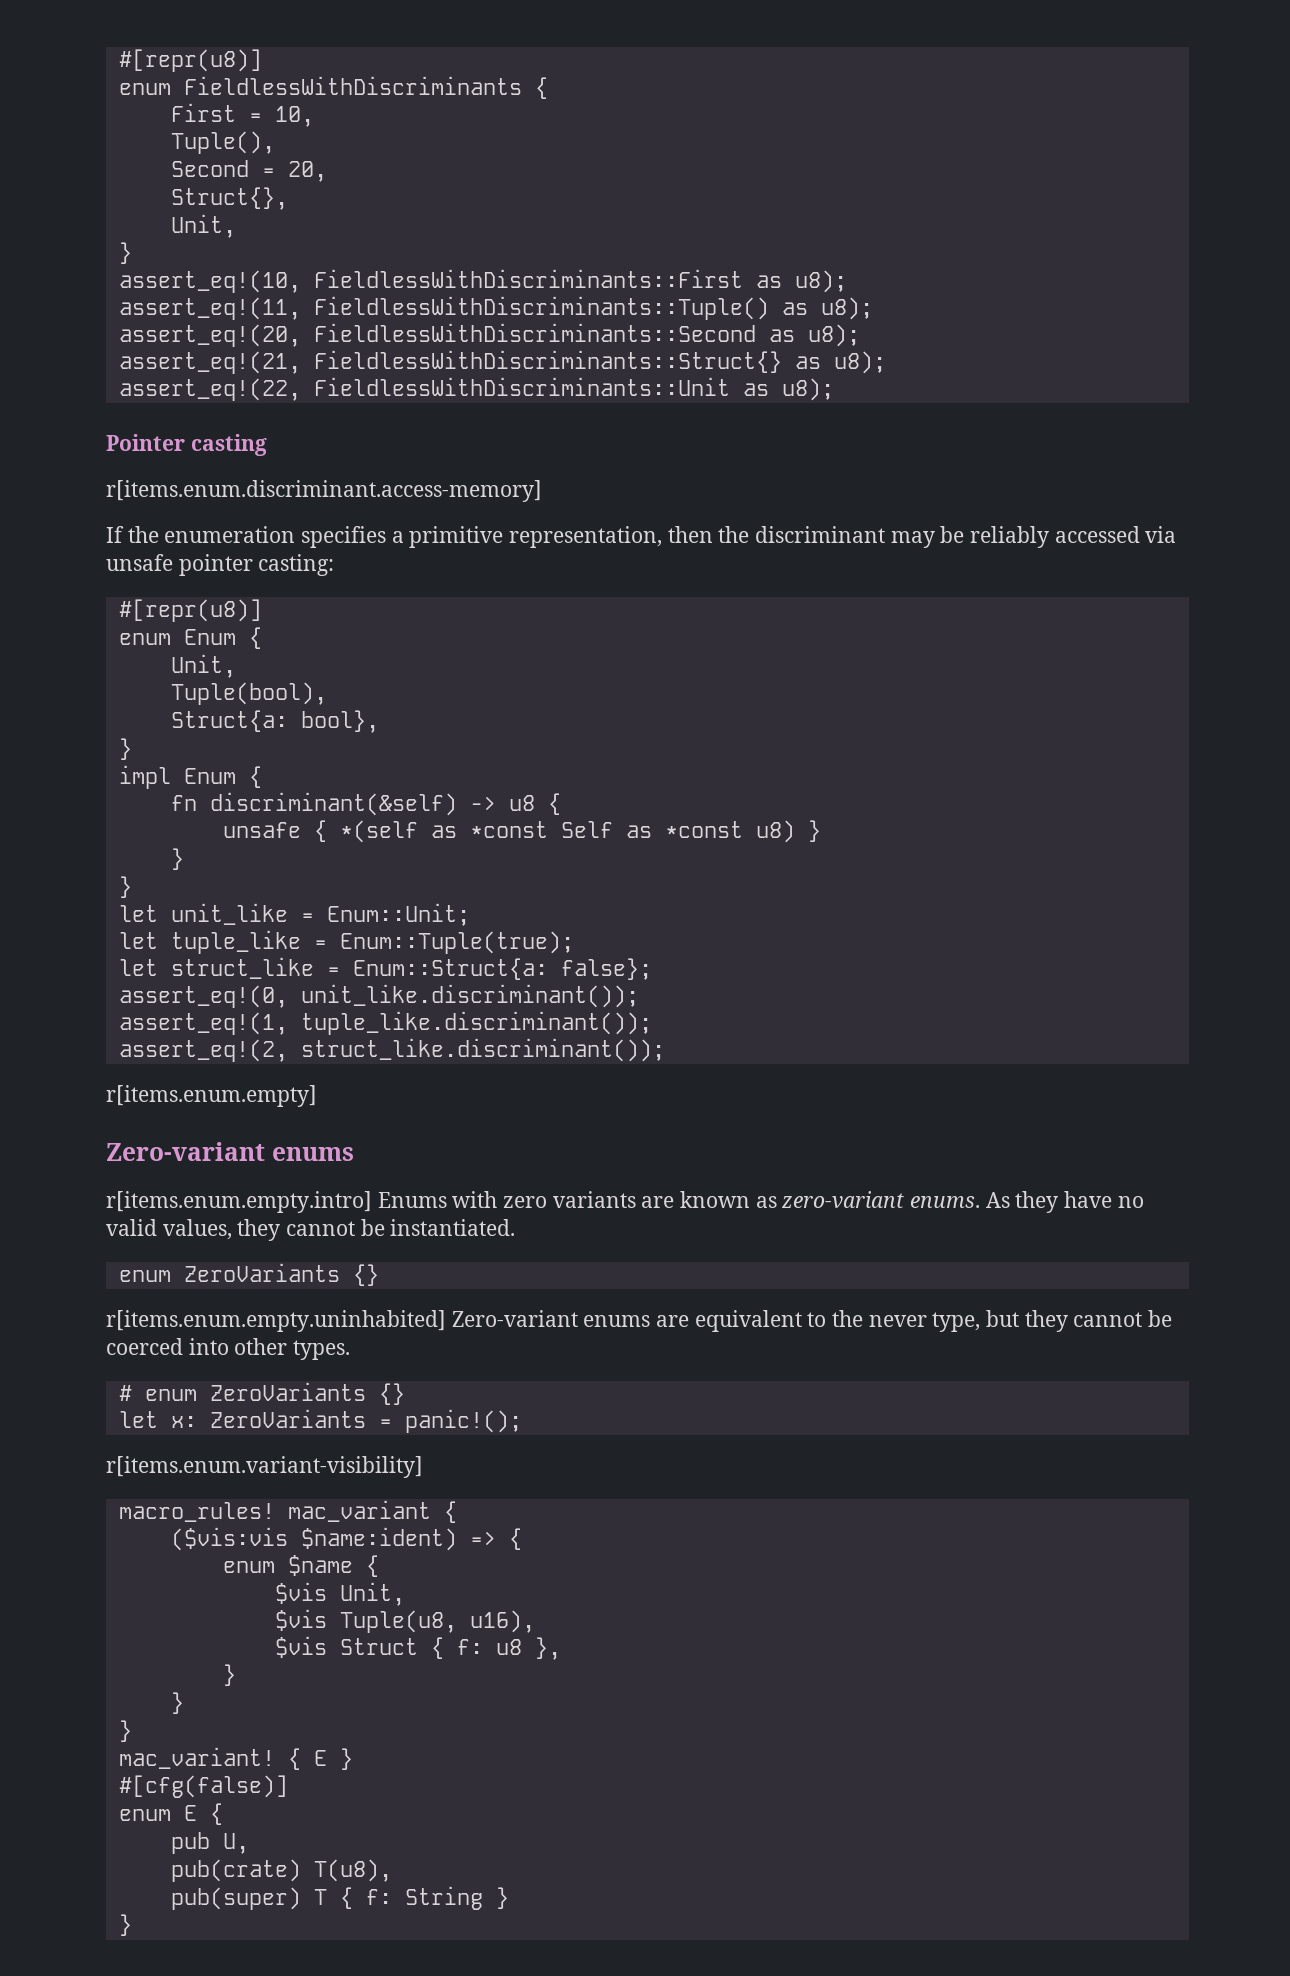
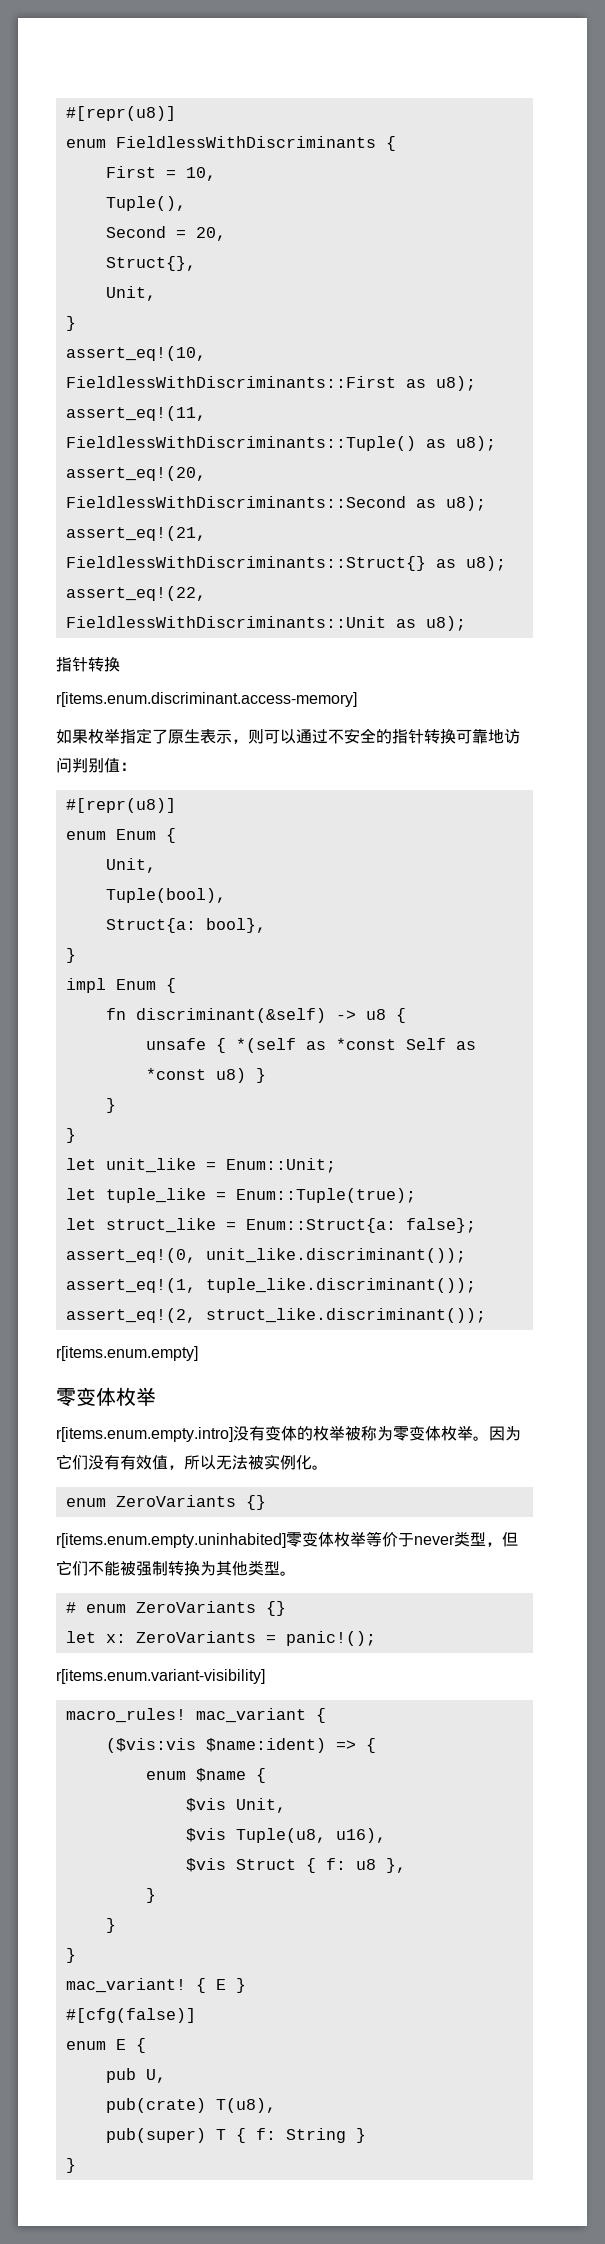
  assert_eq!(22, FieldlessWithDiscriminants::Unit as u8);
- Pointer casting
+ 指针转换
- If the enumeration specifies a primitive representation, then the discriminant may be reliably accessed via unsafe pointer casting:
+ 如果枚举指定了原生表示，则可以通过不安全的指针转换可靠地访问判别值：
  r[items.enum.empty]
- Zero-variant enums
+ 零变体枚举
- r[items.enum.empty.intro] Enums with zero variants are known as zero-variant enums. As they have no valid values, they cannot be instantiated.
+ r[items.enum.empty.intro]没有变体的枚举被称为零变体枚举。因为它们没有有效值，所以无法被实例化。
  enum ZeroVariants {}
- r[items.enum.empty.uninhabited] Zero-variant enums are equivalent to the never type, but they cannot be coerced into other types.
+ r[items.enum.empty.uninhabited]零变体枚举等价于never类型，但它们不能被强制转换为其他类型。

